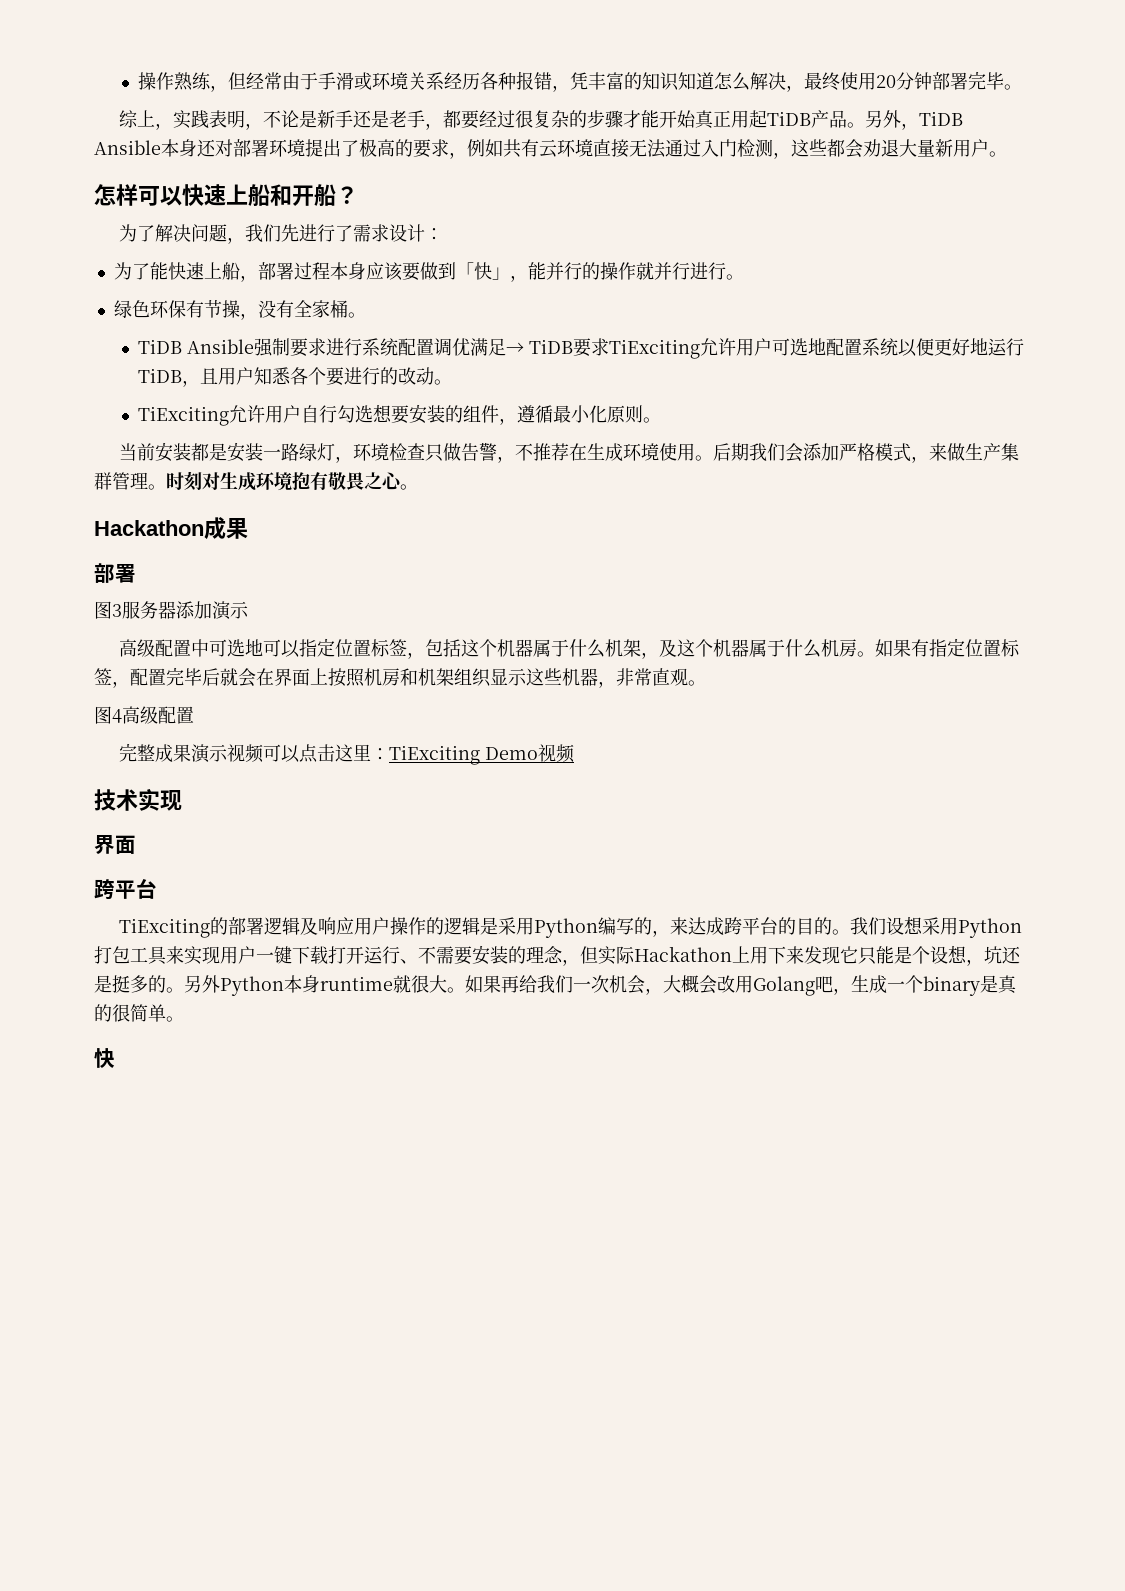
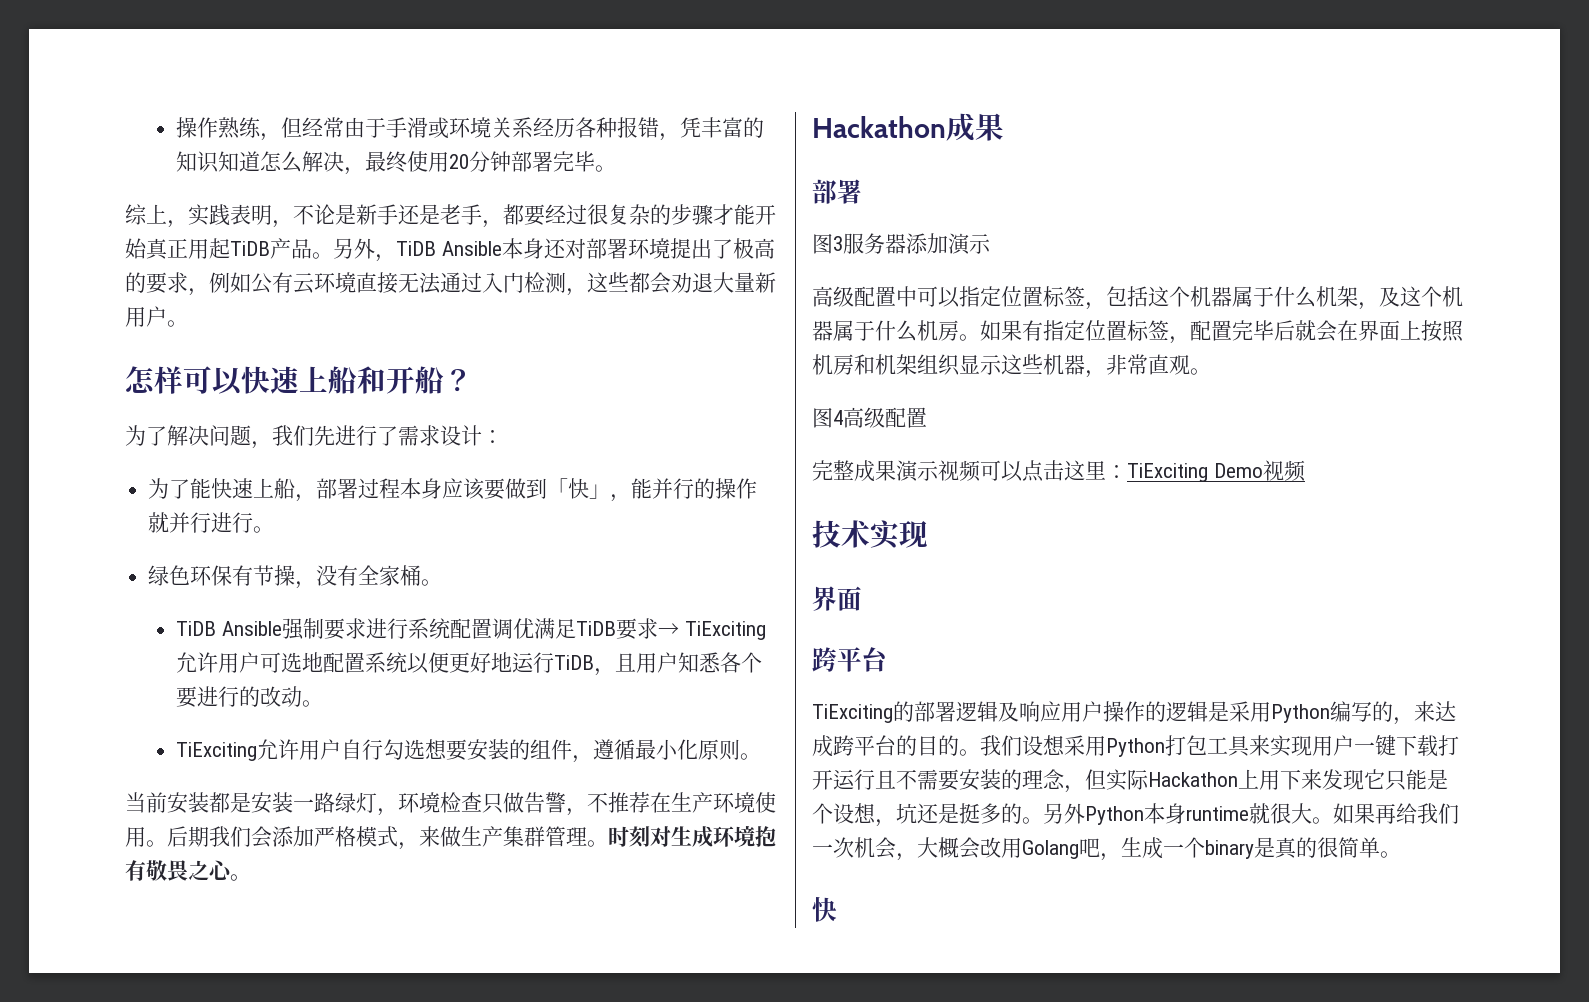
- 另外，TiDB Ansible本身还对部署环境提出了极高的要求，例如共有云环境直接无法通过入门检测，这些都会劝退大量新用户。
+ 另外，TiDB Ansible本身还对部署环境提出了极高的要求，例如公有云环境直接无法通过入门检测，这些都会劝退大量新用户。
- TiDB Ansible强制要求进行系统配置调优满足→ TiDB要求TiExciting允许用户可选地配置系统以便更好地运行TiDB，且用户知悉各个要进行的改动。
+ TiDB Ansible强制要求进行系统配置调优满足TiDB要求→ TiExciting允许用户可选地配置系统以便更好地运行TiDB，且用户知悉各个要进行的改动。
- 当前安装都是安装一路绿灯，环境检查只做告警，不推荐在生成环境使用。
+ 当前安装都是安装一路绿灯，环境检查只做告警，不推荐在生产环境使用。
- 高级配置中可选地可以指定位置标签，包括这个机器属于什么机架，及这个机器属于什么机房。
+ 高级配置中可以指定位置标签，包括这个机器属于什么机架，及这个机器属于什么机房。
- 我们设想采用Python打包工具来实现用户一键下载打开运行、不需要安装的理念，但实际Hackathon上用下来发现它只能是个设想，坑还是挺多的。
+ 我们设想采用Python打包工具来实现用户一键下载打开运行且不需要安装的理念，但实际Hackathon上用下来发现它只能是个设想，坑还是挺多的。

